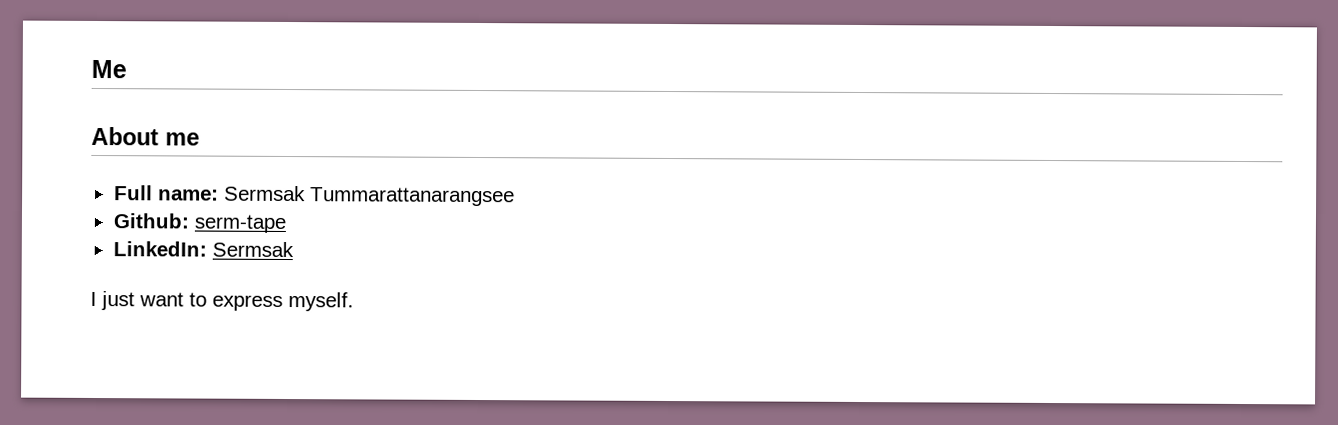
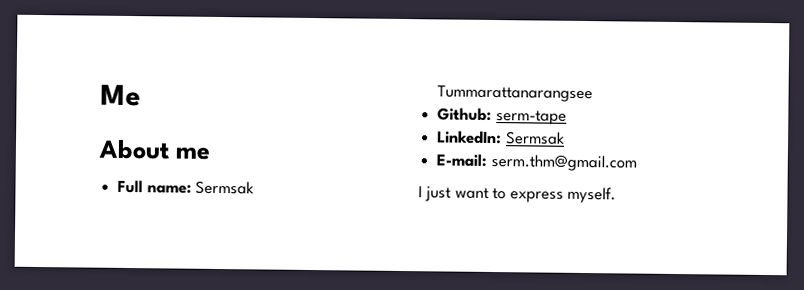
+ E-mail: serm.thm@gmail.com

